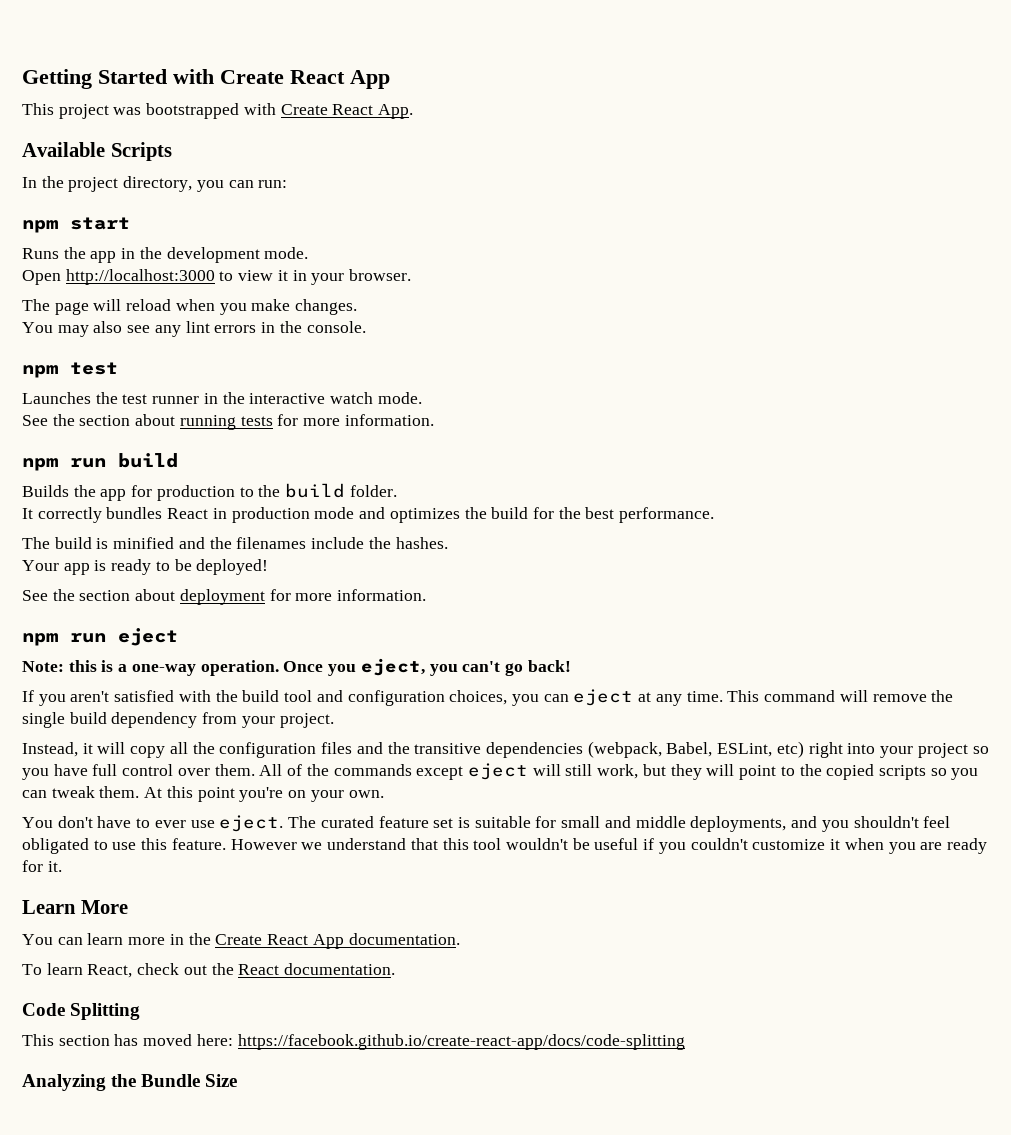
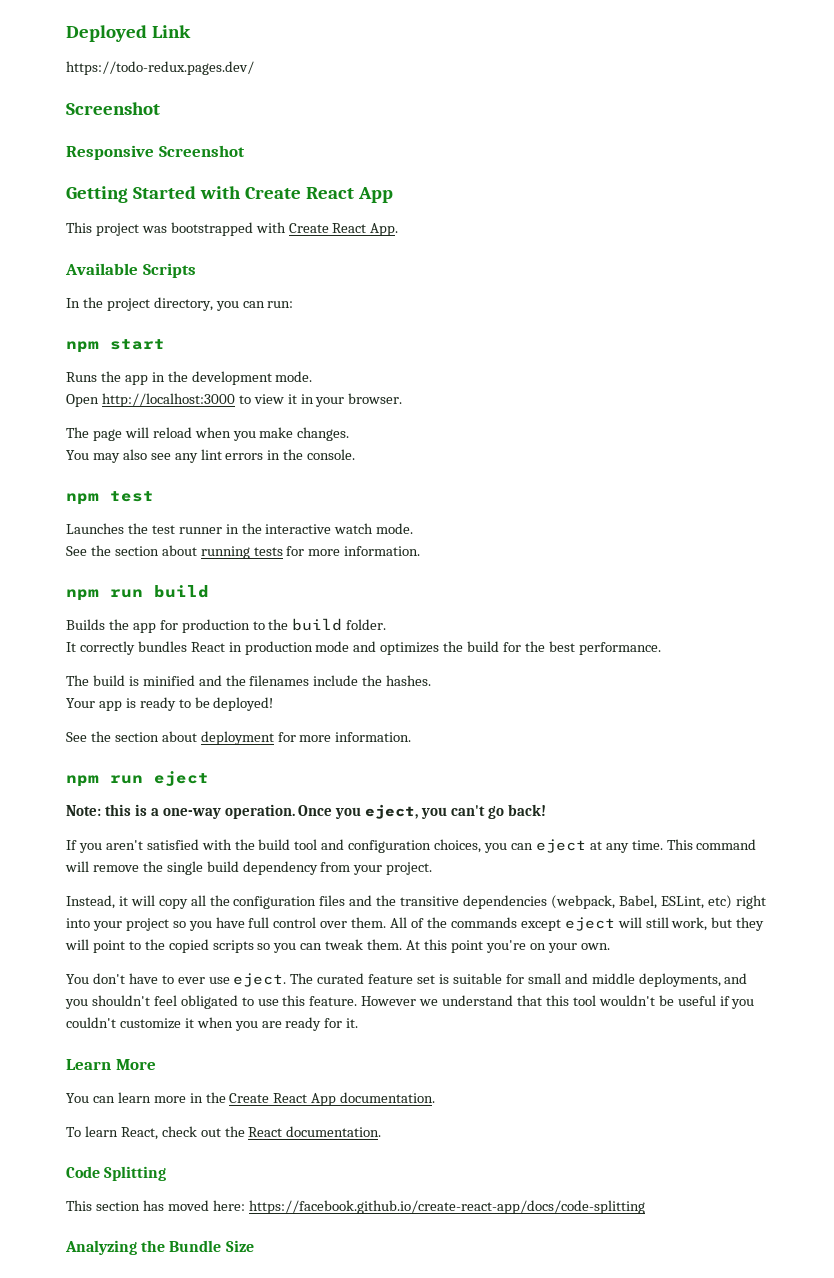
+ Deployed Link
+ https://todo-redux.pages.dev/
+ Screenshot
+ Responsive Screenshot

